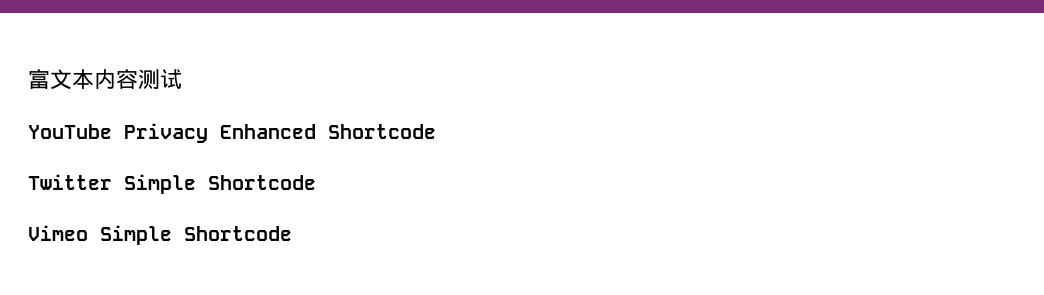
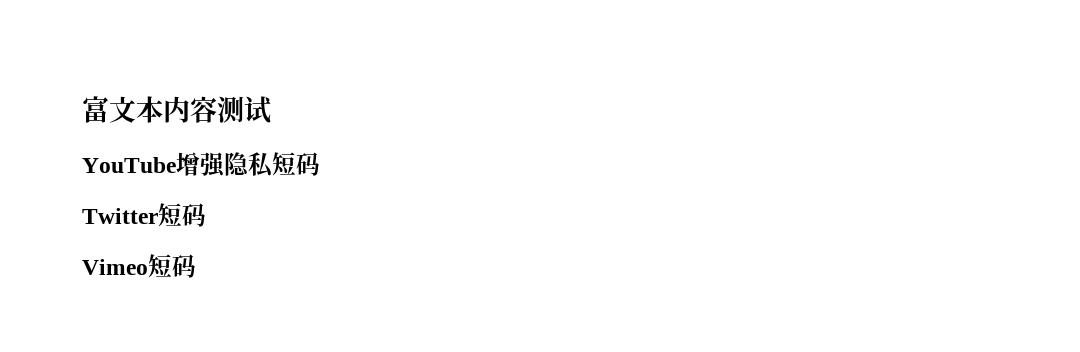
- YouTube Privacy Enhanced Shortcode
+ YouTube增强隐私短码
- Twitter Simple Shortcode
+ Twitter短码
- Vimeo Simple Shortcode
+ Vimeo短码

